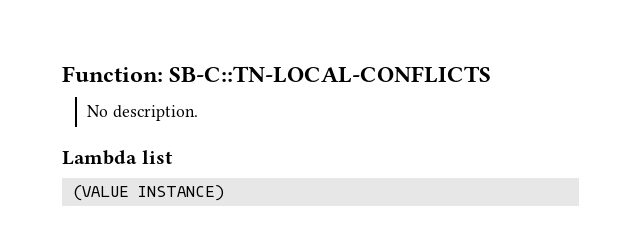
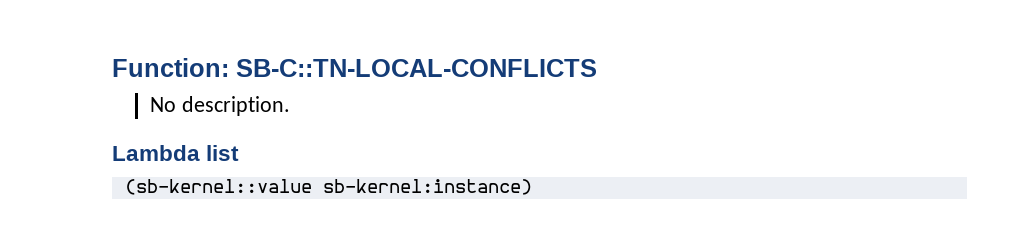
- (VALUE INSTANCE)
+ (sb-kernel::value sb-kernel:instance)

